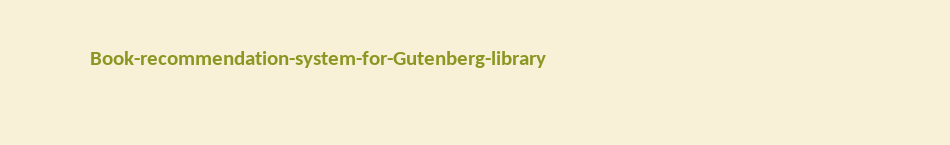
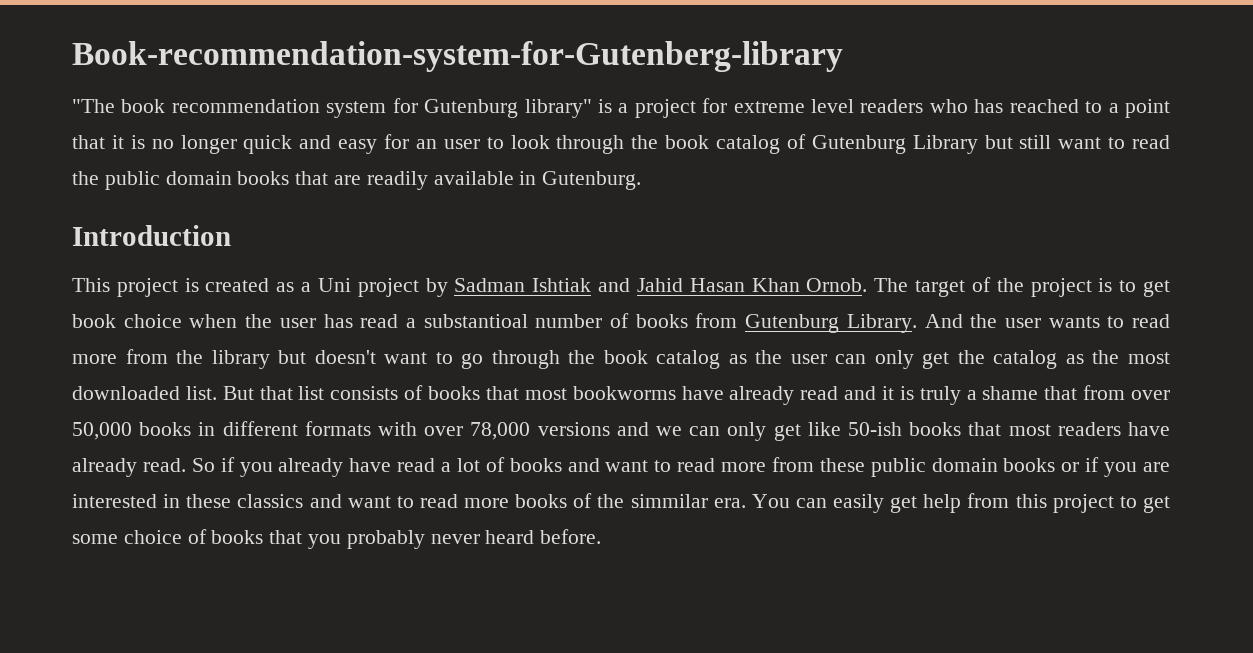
+ "The book recommendation system for Gutenburg library" is a project for extreme level readers who has reached to a point that it is no longer quick and easy for an user to look through the book catalog of Gutenburg Library but still want to read the public domain books that are readily available in Gutenburg.
+ Introduction
+ This project is created as a Uni project by Sadman Ishtiak and Jahid Hasan Khan Ornob. The target of the project is to get book choice when the user has read a substantioal number of books from Gutenburg Library. And the user wants to read more from the library but doesn't want to go through the book catalog as the user can only get the catalog as the most downloaded list. But that list consists of books that most bookworms have already read and it is truly a shame that from over 50,000 books in different formats with over 78,000 versions and we can only get like 50-ish books that most readers have already read. So if you already have read a lot of books and want to read more from these public domain books or if you are interested in these classics and want to read more books of the simmilar era. You can easily get help from this project to get some choice of books that you probably never heard before.

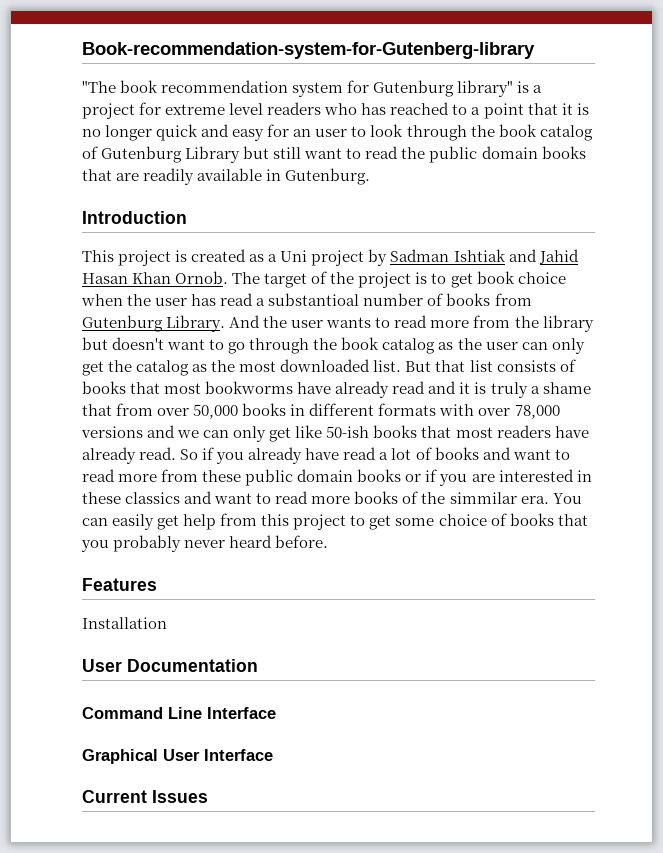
+ Features
+ Installation
+ User Documentation
+ Command Line Interface
+ Graphical User Interface
+ Current Issues

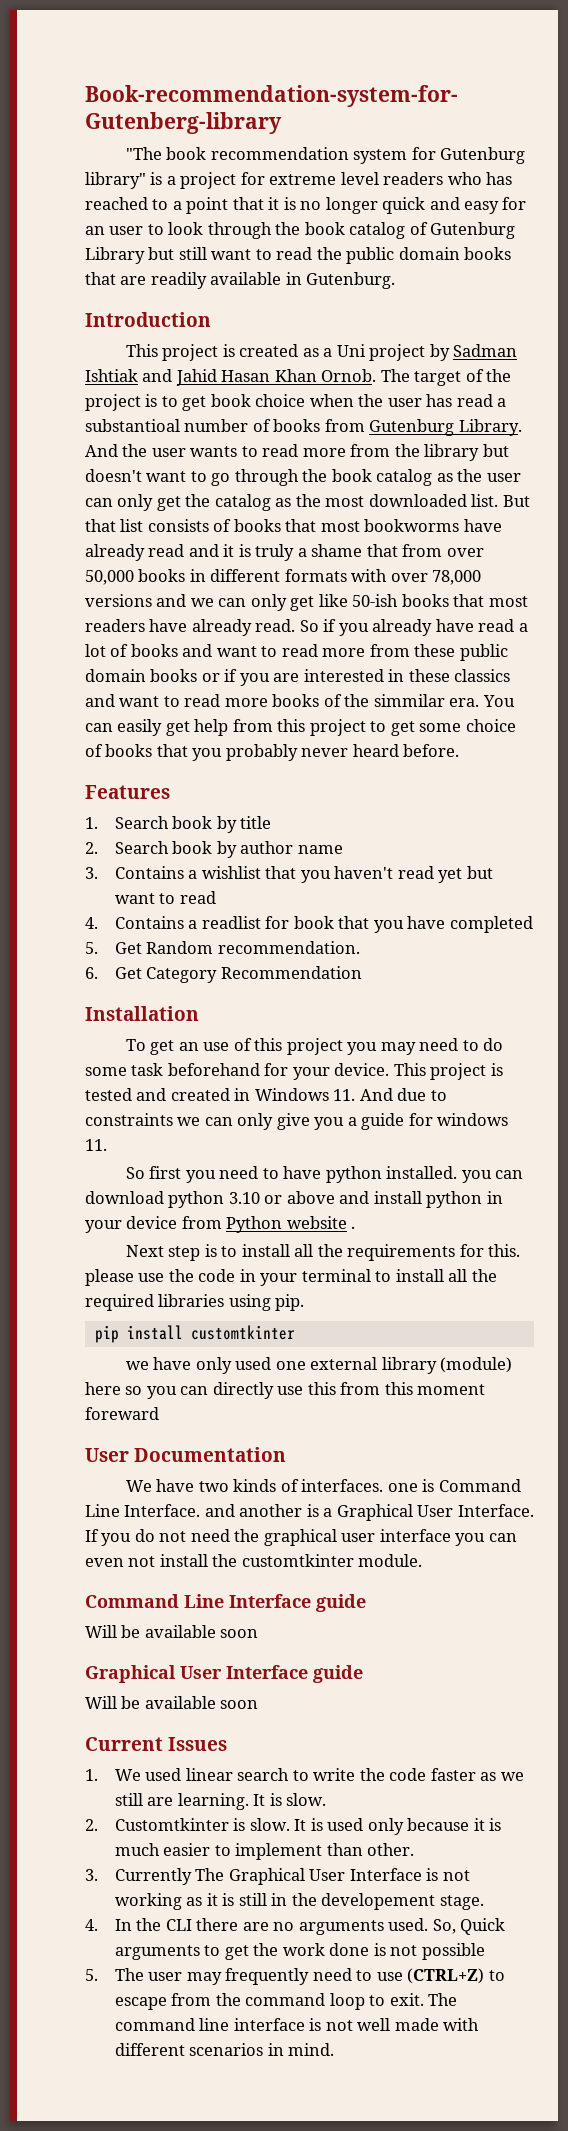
+ 1. Search book by title
+ 2. Search book by author name
+ 3. Contains a wishlist that you haven't read yet but want to read
+ 4. Contains a readlist for book that you have completed
+ 5. Get Random recommendation.
+ 6. Get Category Recommendation
  Installation
+ To get an use of this project you may need to do some task beforehand for your device. This project is tested and created in Windows 11. And due to constraints we can only give you a guide for windows 11.
+ So first you need to have python installed. you can download python 3.10 or above and install python in your device from Python website .
+ Next step is to install all the requirements for this. please use the code in your terminal to install all the required libraries using pip.
+ pip install customtkinter
+ we have only used one external library (module) here so you can directly use this from this moment foreward
  User Documentation
- Command Line Interface
- Graphical User Interface
+ We have two kinds of interfaces. one is Command Line Interface. and another is a Graphical User Interface. If you do not need the graphical user interface you can even not install the customtkinter module.
+ Command Line Interface guide
+ Will be available soon
+ Graphical User Interface guide
+ Will be available soon
  Current Issues
+ 1. We used linear search to write the code faster as we still are learning. It is slow.
+ 2. Customtkinter is slow. It is used only because it is much easier to implement than other.
+ 3. Currently The Graphical User Interface is not working as it is still in the developement stage.
+ 4. In the CLI there are no arguments used. So, Quick arguments to get the work done is not possible
+ 5. The user may frequently need to use (CTRL+Z) to escape from the command loop to exit. The command line interface is not well made with different scenarios in mind.

